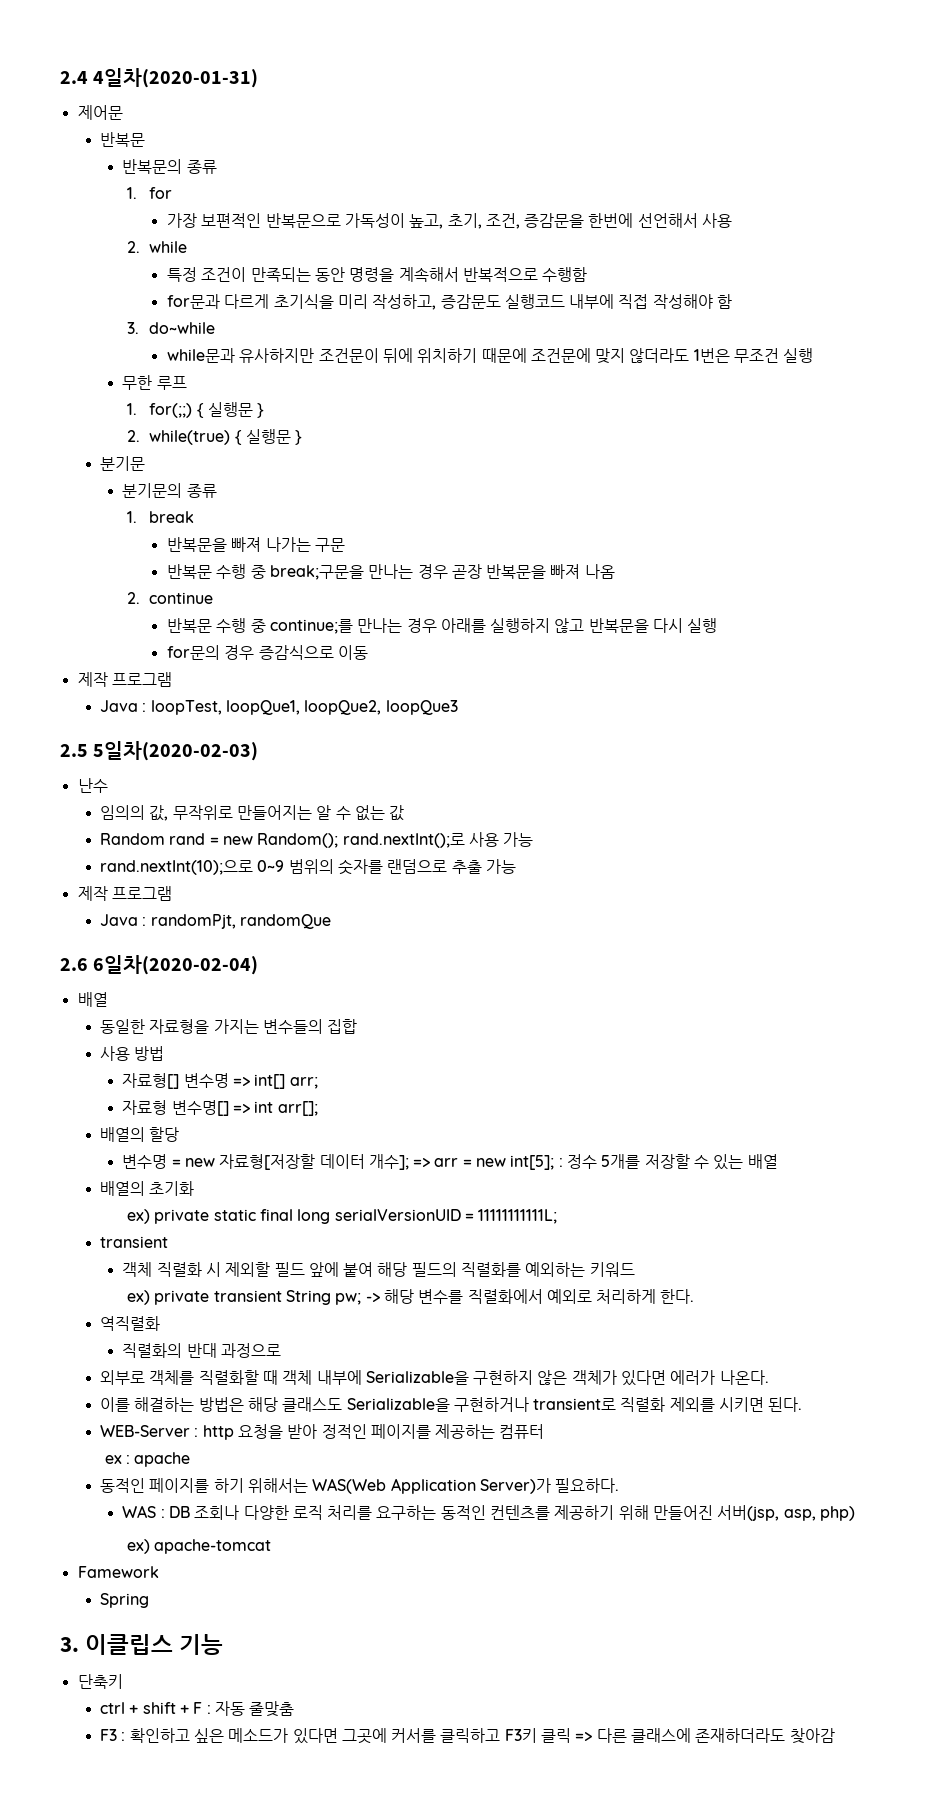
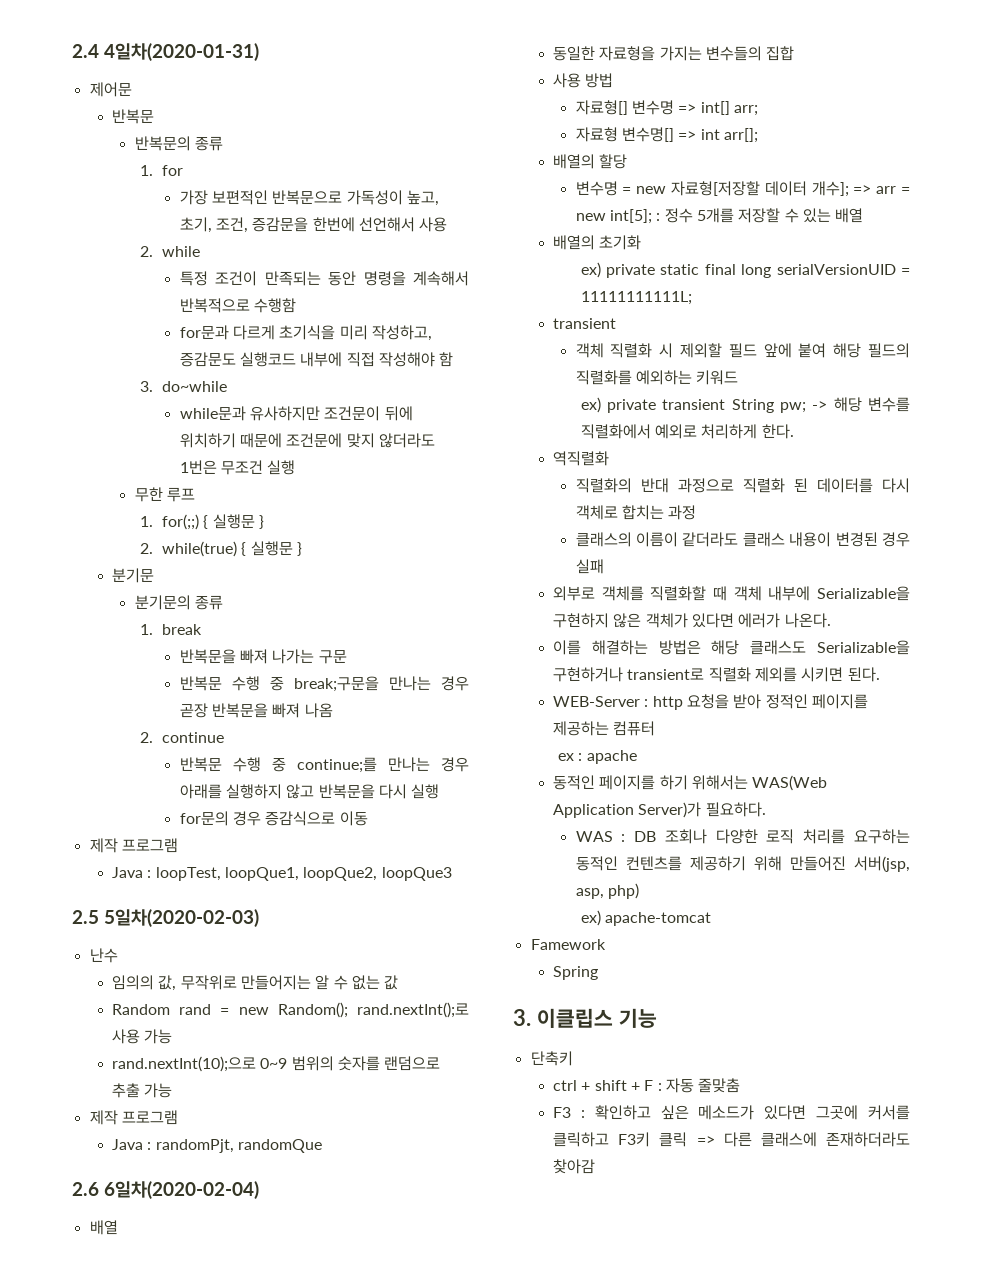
- 직렬화의 반대 과정으로
+ 직렬화의 반대 과정으로 직렬화 된 데이터를 다시 객체로 합치는 과정
+ 클래스의 이름이 같더라도 클래스 내용이 변경된 경우 실패

